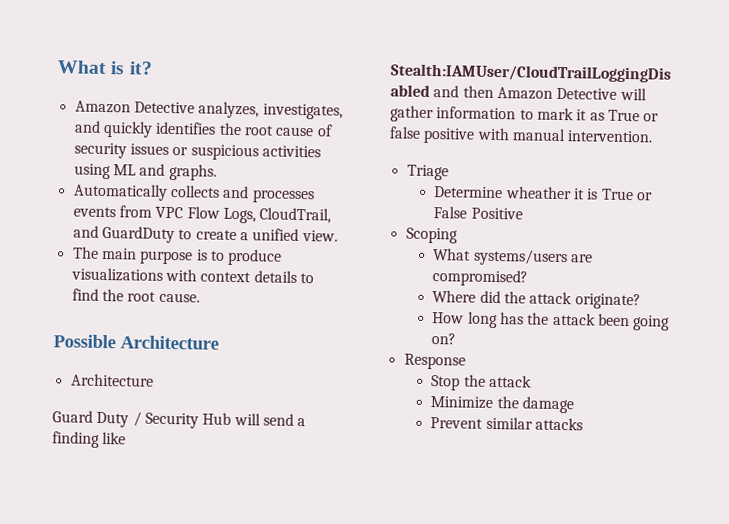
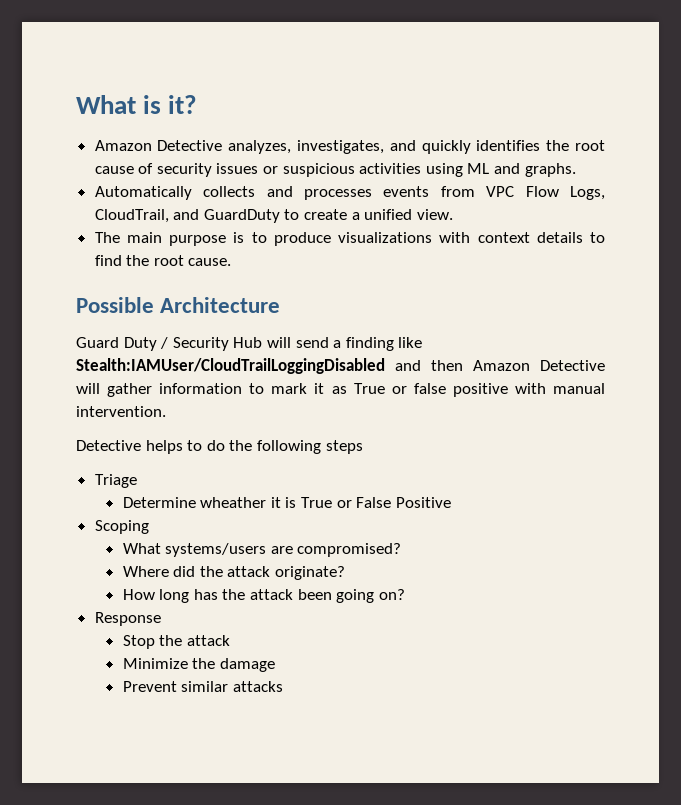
  Possible Architecture
- Architecture
+ Detective helps to do the following steps

